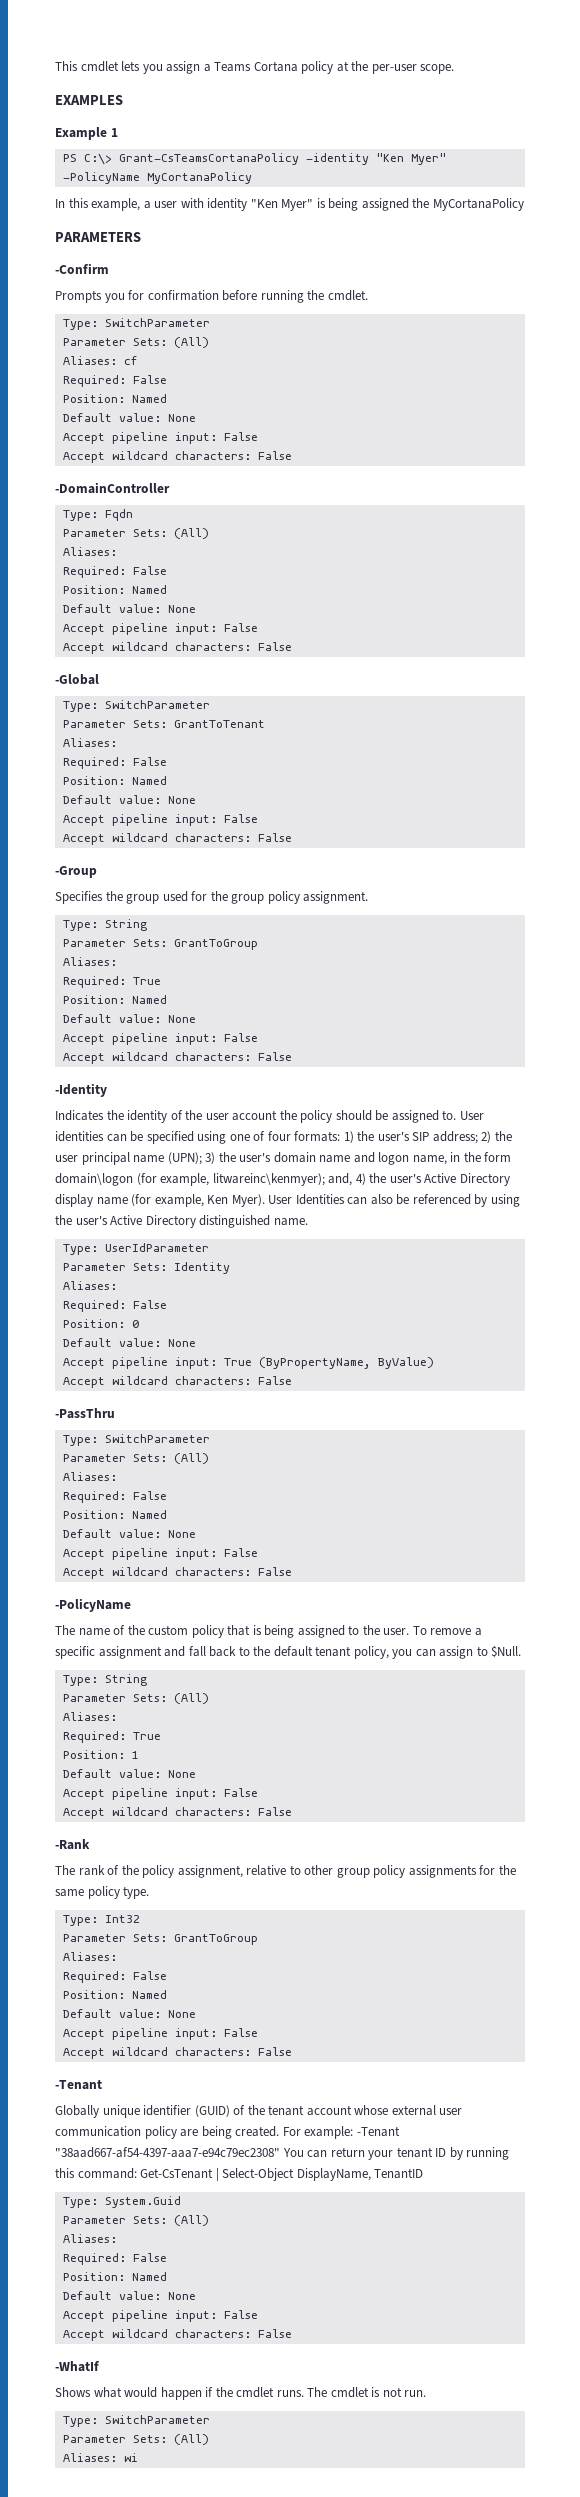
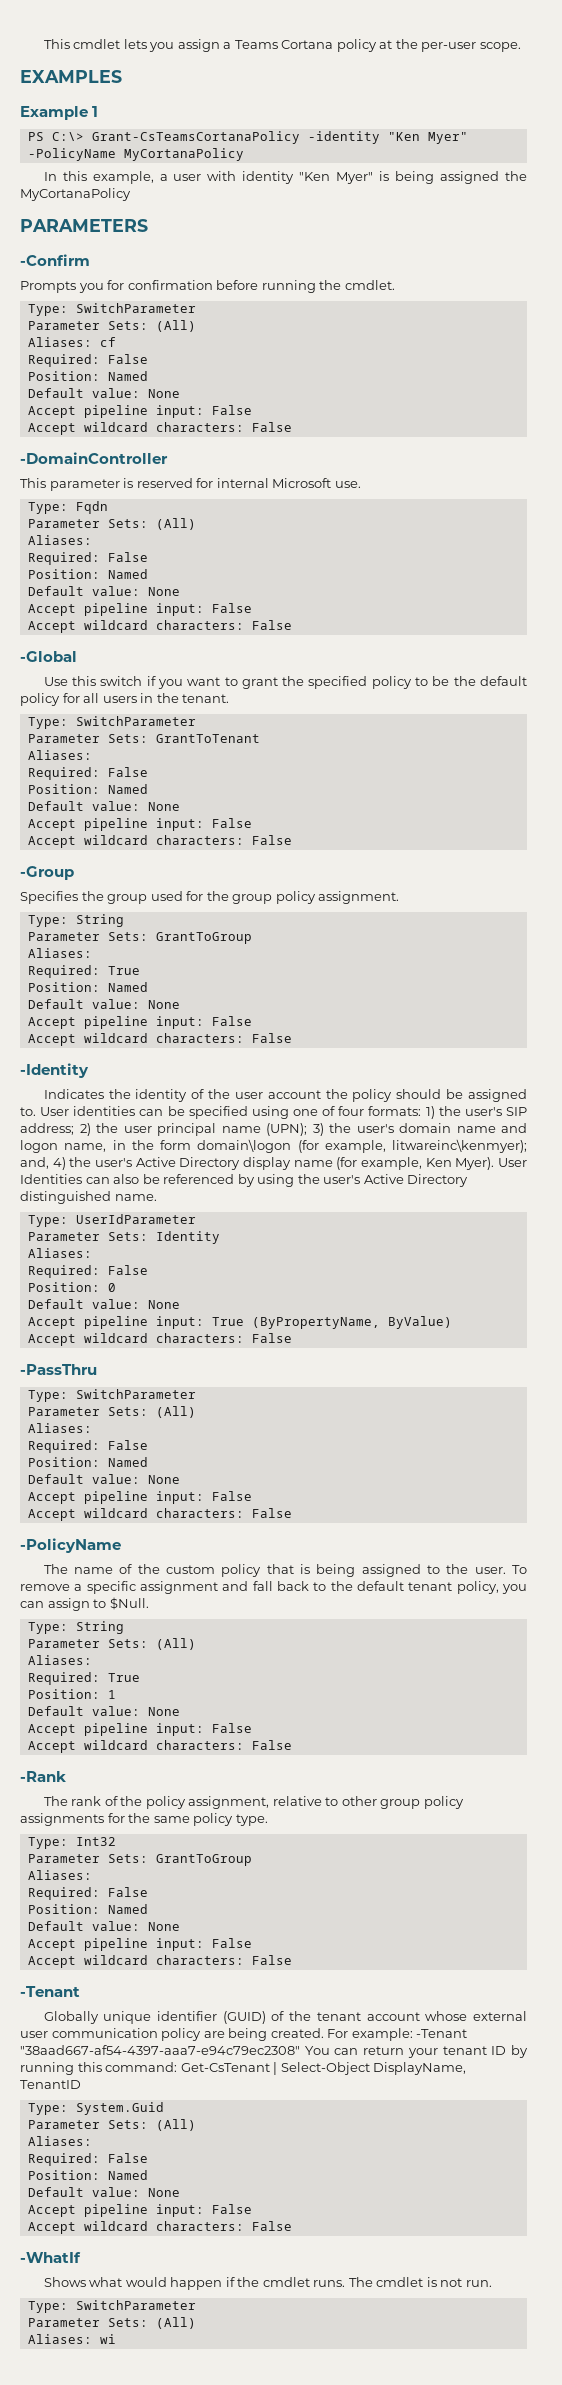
+ This parameter is reserved for internal Microsoft use.
+ Use this switch if you want to grant the specified policy to be the default policy for all users in the tenant.

